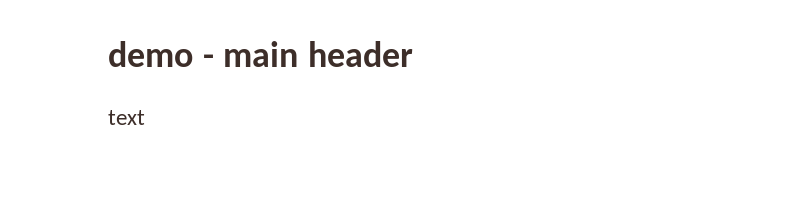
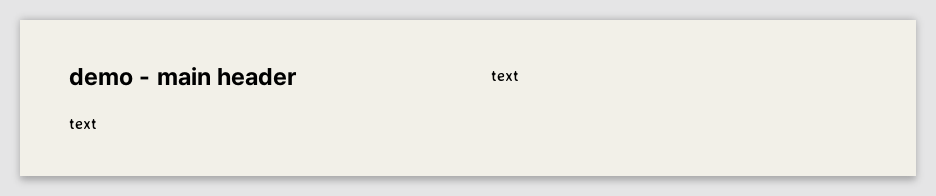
  demo - main header
+ text

